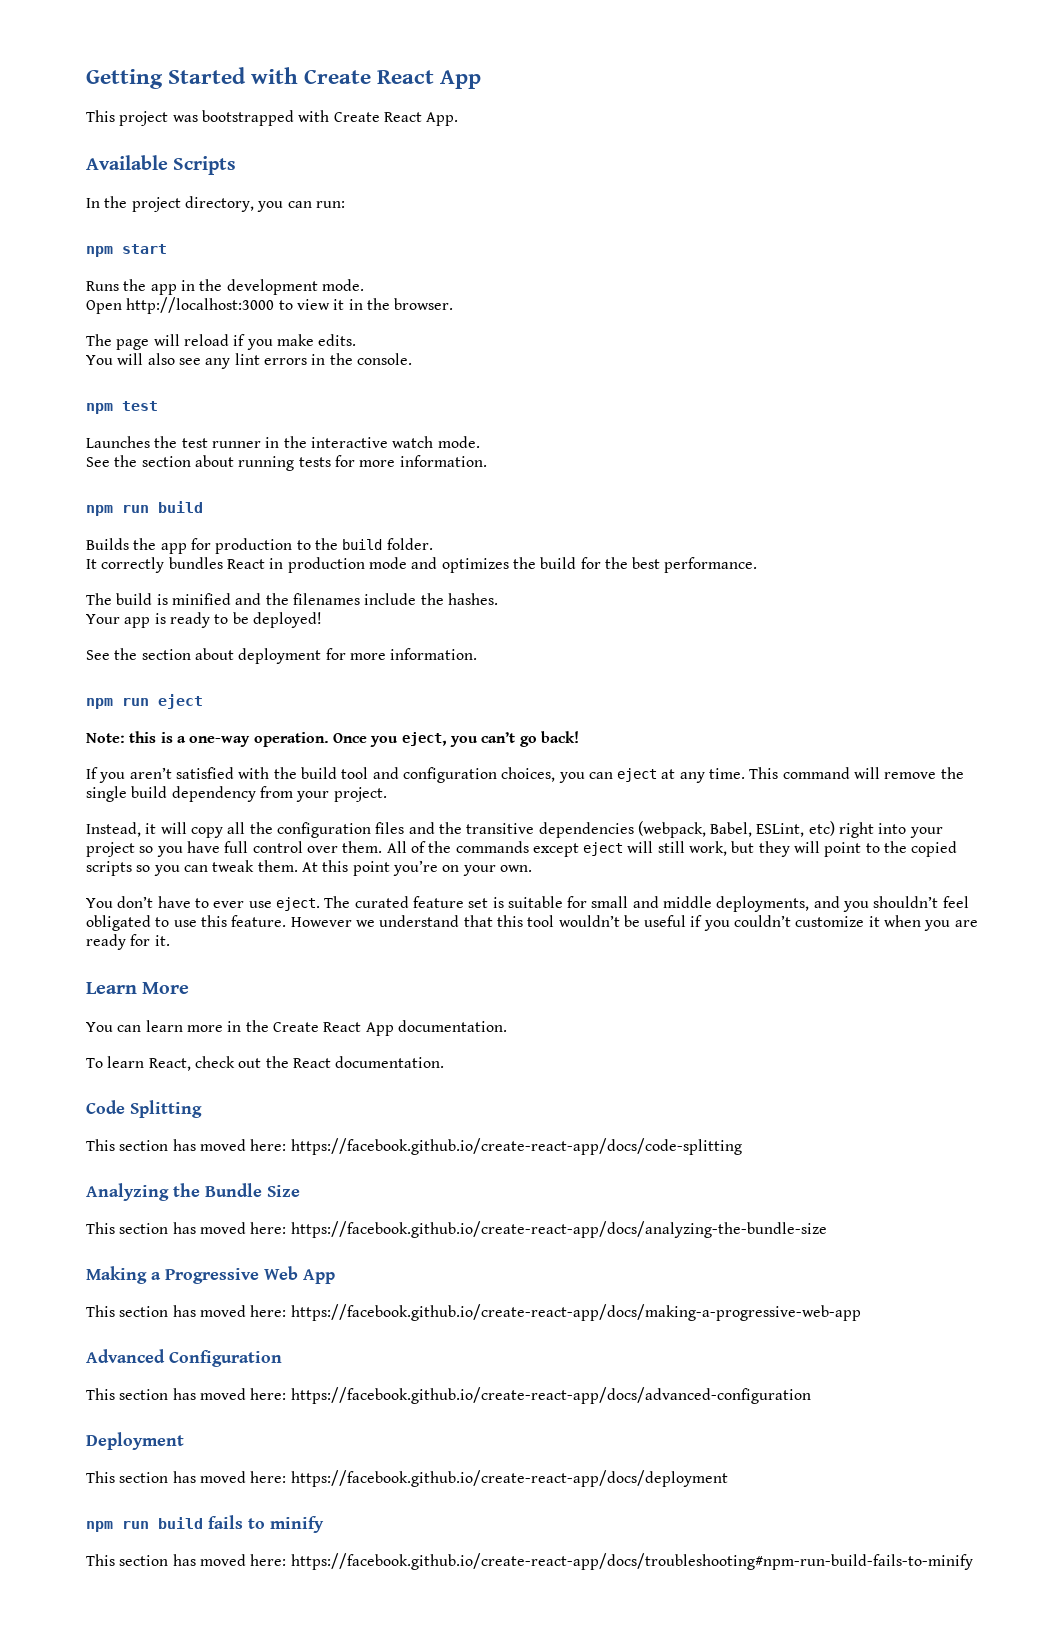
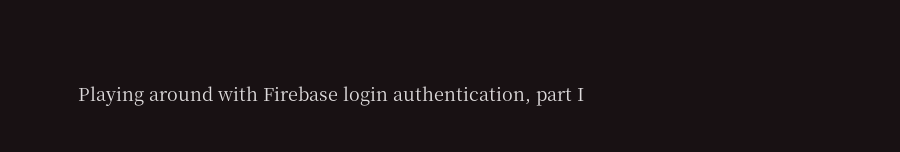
- Getting Started with Create React App
- This project was bootstrapped with Create React App.
- Available Scripts
- In the project directory, you can run:
- npm start
- Runs the app in the development mode.
- Open http://localhost:3000 to view it in the browser.
- The page will reload if you make edits.
- You will also see any lint errors in the console.
- npm test
- Launches the test runner in the interactive watch mode.
- See the section about running tests for more information.
- npm run build
- Builds the app for production to the build folder.
- It correctly bundles React in production mode and optimizes the build for the best performance.
- The build is minified and the filenames include the hashes.
- Your app is ready to be deployed!
- See the section about deployment for more information.
- npm run eject
- Note: this is a one-way operation. Once you eject, you can’t go back!
- If you aren’t satisfied with the build tool and configuration choices, you can eject at any time. This command will remove the single build dependency from your project.
- Instead, it will copy all the configuration files and the transitive dependencies (webpack, Babel, ESLint, etc) right into your project so you have full control over them. All of the commands except eject will still work, but they will point to the copied scripts so you can tweak them. At this point you’re on your own.
- You don’t have to ever use eject. The curated feature set is suitable for small and middle deployments, and you shouldn’t feel obligated to use this feature. However we understand that this tool wouldn’t be useful if you couldn’t customize it when you are ready for it.
- Learn More
- You can learn more in the Create React App documentation.
- To learn React, check out the React documentation.
- Code Splitting
- This section has moved here: https://facebook.github.io/create-react-app/docs/code-splitting
- Analyzing the Bundle Size
- This section has moved here: https://facebook.github.io/create-react-app/docs/analyzing-the-bundle-size
- Making a Progressive Web App
- This section has moved here: https://facebook.github.io/create-react-app/docs/making-a-progressive-web-app
- Advanced Configuration
- This section has moved here: https://facebook.github.io/create-react-app/docs/advanced-configuration
- Deployment
- This section has moved here: https://facebook.github.io/create-react-app/docs/deployment
- npm run build fails to minify
- This section has moved here: https://facebook.github.io/create-react-app/docs/troubleshooting#npm-run-build-fails-to-minify
+ Playing around with Firebase login authentication, part I

